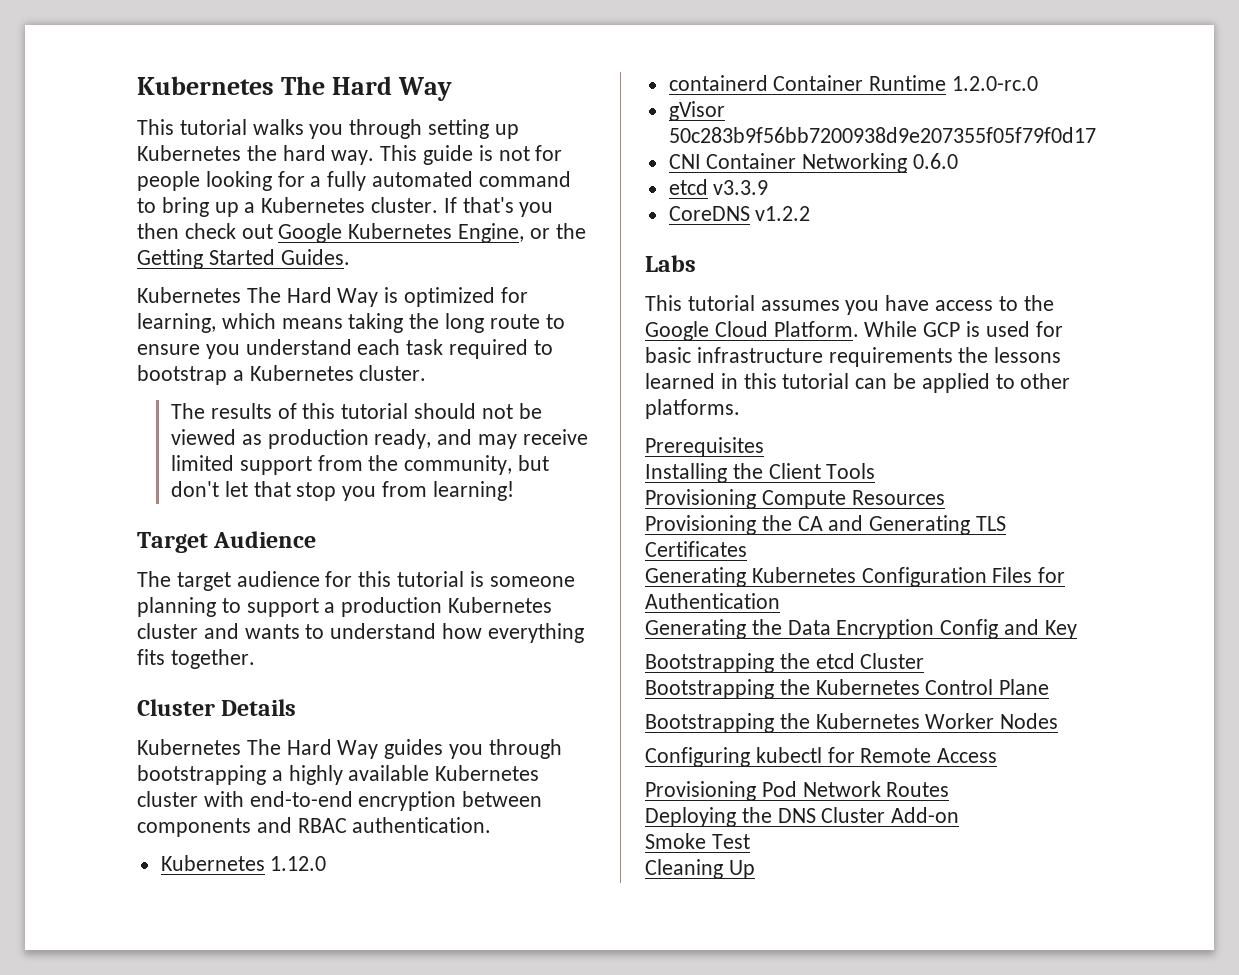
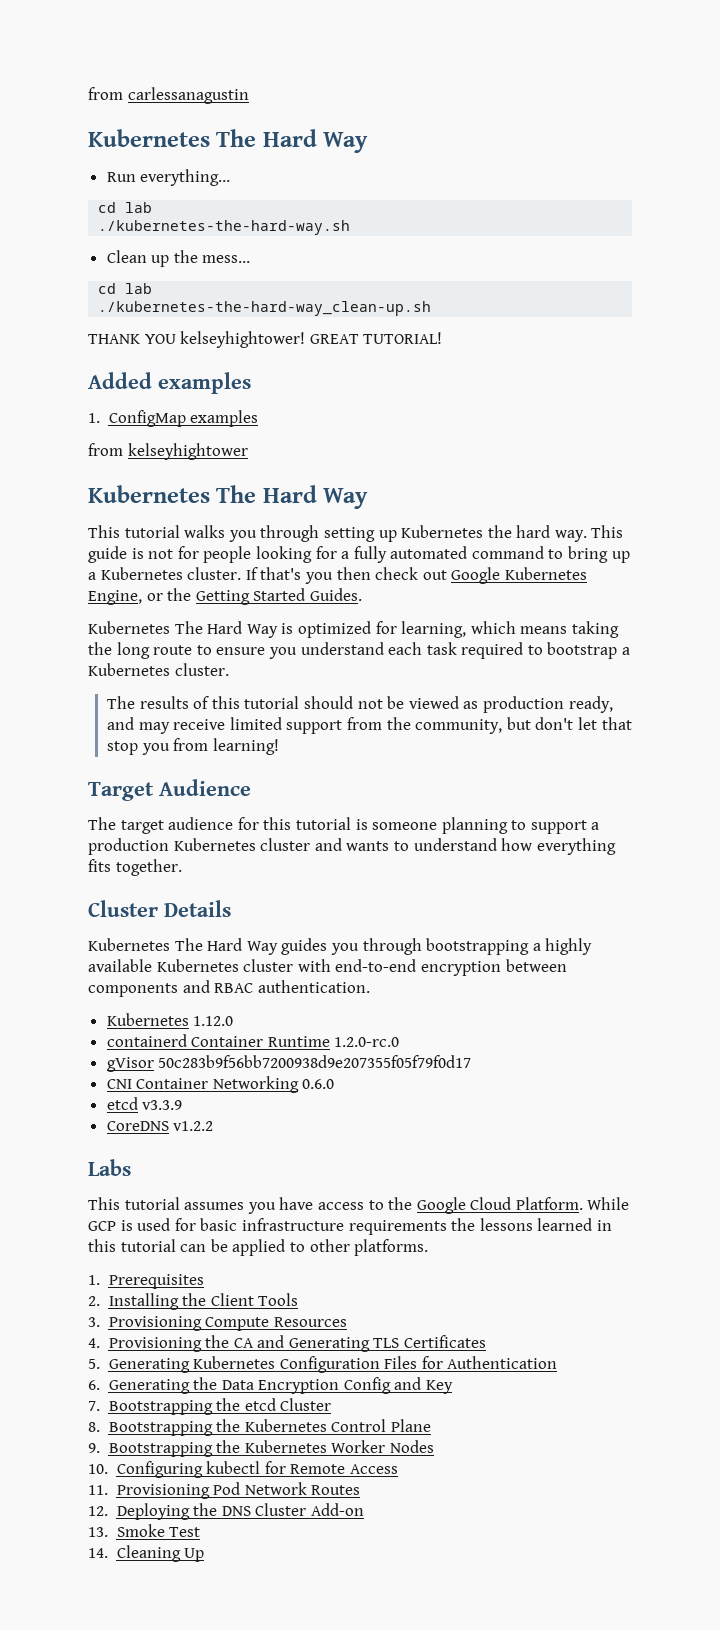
+ from carlessanagustin
+ Kubernetes The Hard Way
+ Run everything...
+ cd lab
+ ./kubernetes-the-hard-way.sh
+ Clean up the mess...
+ cd lab
+ ./kubernetes-the-hard-way_clean-up.sh
+ THANK YOU kelseyhightower! GREAT TUTORIAL!
+ Added examples
+ 1. ConfigMap examples
+ from kelseyhightower
- Prerequisites
+ 1. Prerequisites
- Installing the Client Tools
+ 2. Installing the Client Tools
- Provisioning Compute Resources
+ 3. Provisioning Compute Resources
- Provisioning the CA and Generating TLS Certificates
+ 4. Provisioning the CA and Generating TLS Certificates
- Generating Kubernetes Configuration Files for Authentication
+ 5. Generating Kubernetes Configuration Files for Authentication
- Generating the Data Encryption Config and Key
+ 6. Generating the Data Encryption Config and Key
- Bootstrapping the etcd Cluster
+ 7. Bootstrapping the etcd Cluster
- Bootstrapping the Kubernetes Control Plane
+ 8. Bootstrapping the Kubernetes Control Plane
- Bootstrapping the Kubernetes Worker Nodes
+ 9. Bootstrapping the Kubernetes Worker Nodes
- Configuring kubectl for Remote Access
+ 10. Configuring kubectl for Remote Access
- Provisioning Pod Network Routes
+ 11. Provisioning Pod Network Routes
- Deploying the DNS Cluster Add-on
+ 12. Deploying the DNS Cluster Add-on
- Smoke Test
+ 13. Smoke Test
- Cleaning Up
+ 14. Cleaning Up

